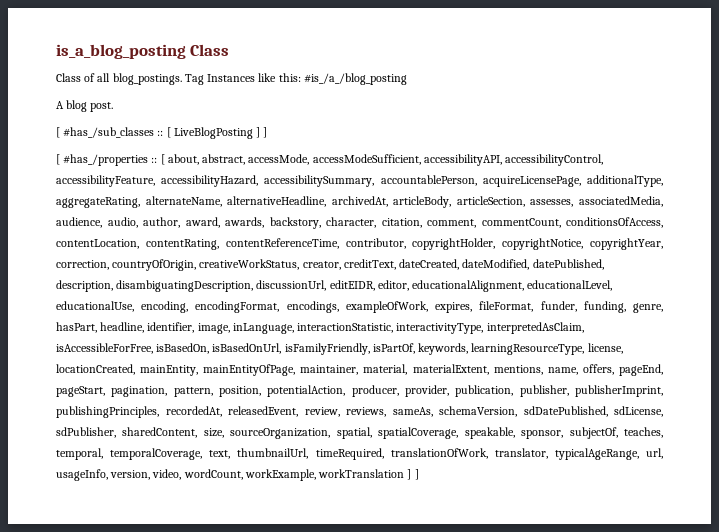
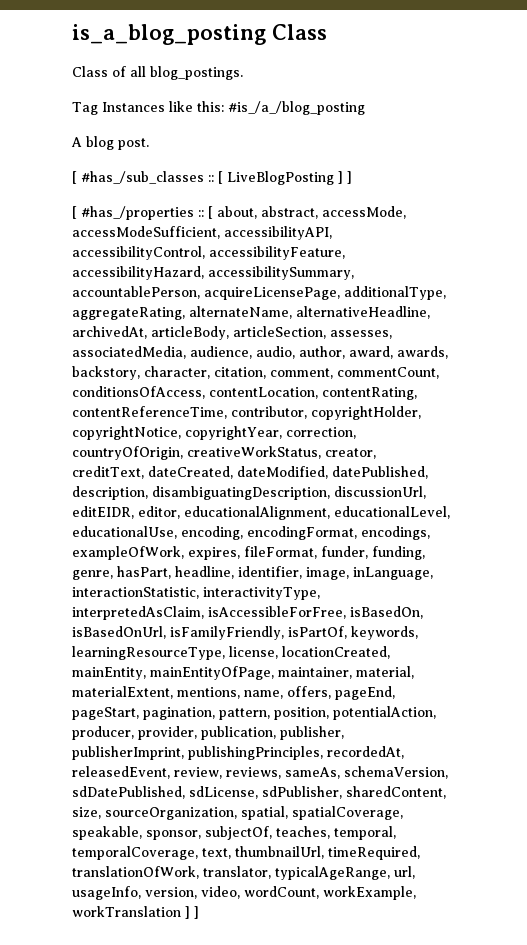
- Class of all blog_postings. Tag Instances like this: #is_/a_/blog_posting
+ Class of all blog_postings.
+ Tag Instances like this: #is_/a_/blog_posting

